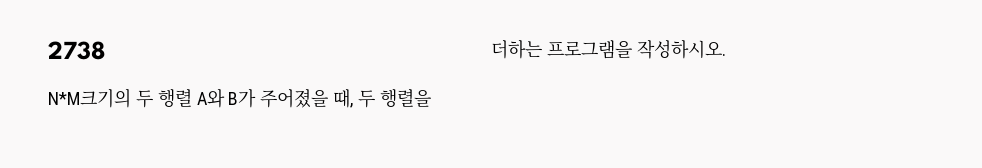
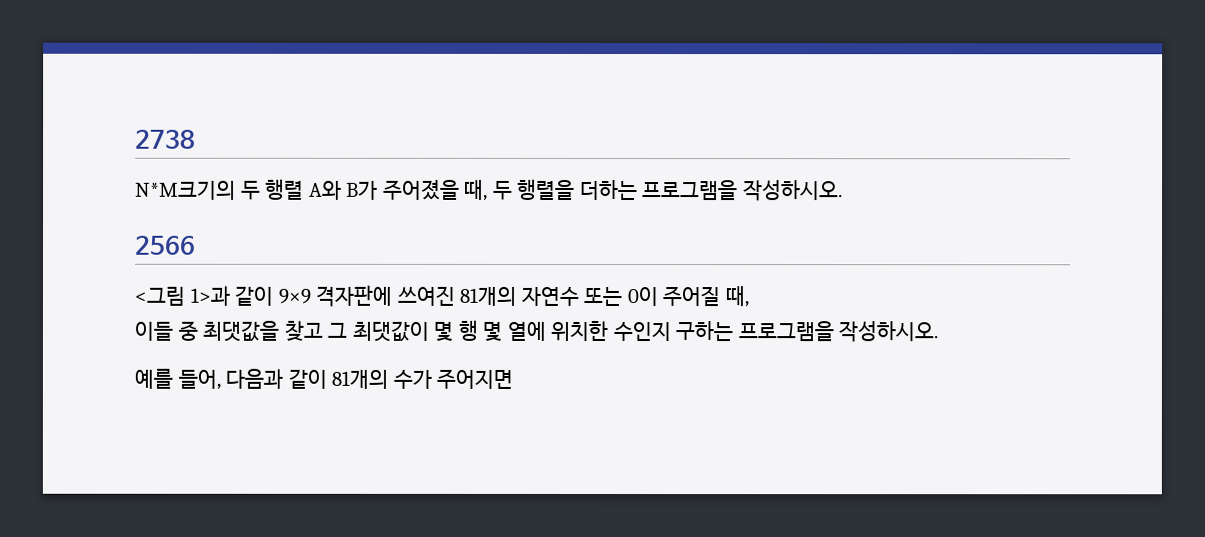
+ 2566
+ <그림 1>과 같이 9×9 격자판에 쓰여진 81개의 자연수 또는 0이 주어질 때,
+ 이들 중 최댓값을 찾고 그 최댓값이 몇 행 몇 열에 위치한 수인지 구하는 프로그램을 작성하시오.
+ 예를 들어, 다음과 같이 81개의 수가 주어지면

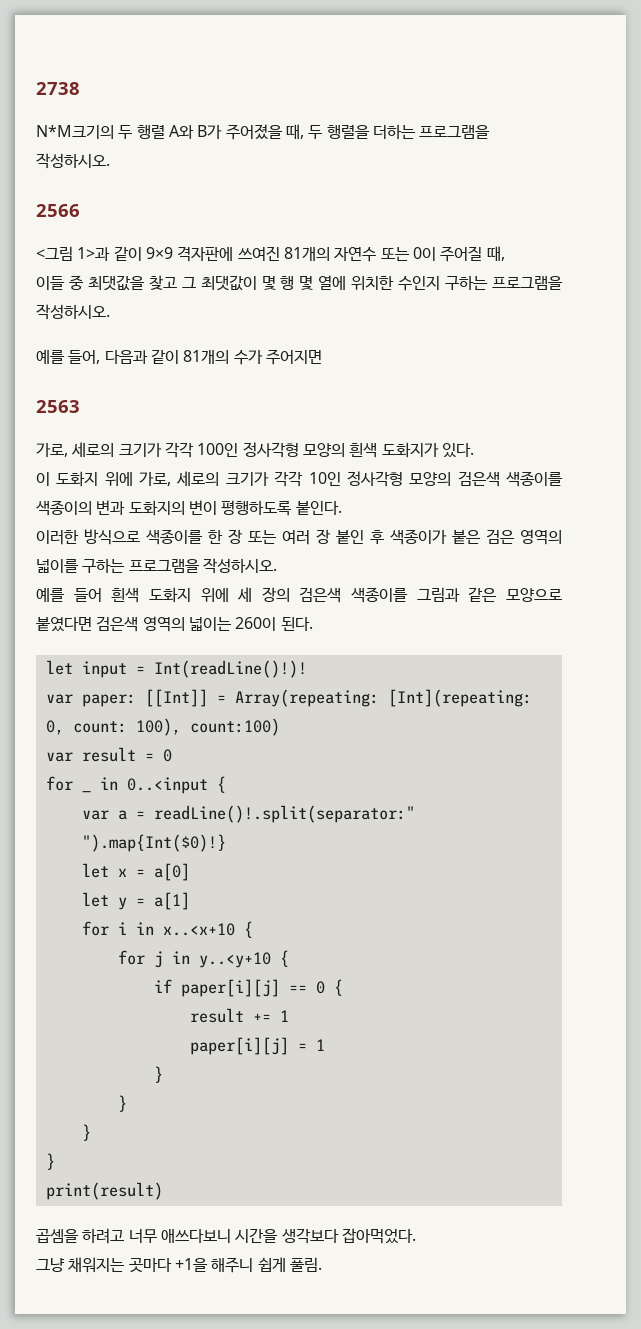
+ 2563
+ 가로, 세로의 크기가 각각 100인 정사각형 모양의 흰색 도화지가 있다.
+ 이 도화지 위에 가로, 세로의 크기가 각각 10인 정사각형 모양의 검은색 색종이를 색종이의 변과 도화지의 변이 평행하도록 붙인다.
+ 이러한 방식으로 색종이를 한 장 또는 여러 장 붙인 후 색종이가 붙은 검은 영역의 넓이를 구하는 프로그램을 작성하시오.
+ 예를 들어 흰색 도화지 위에 세 장의 검은색 색종이를 그림과 같은 모양으로 붙였다면 검은색 영역의 넓이는 260이 된다.
+ let input = Int(readLine()!)!
+ var paper: [[Int]] = Array(repeating: [Int](repeating: 0, count: 100), count:100)
+ var result = 0
+ for _ in 0..<input {
+ var a = readLine()!.split(separator:" ").map{Int($0)!}
+ let x = a[0]
+ let y = a[1]
+ for i in x..<x+10 {
+ for j in y..<y+10 {
+ if paper[i][j] == 0 {
+ result += 1
+ paper[i][j] = 1
+ }
+ }
+ }
+ }
+ print(result)
+ 곱셈을 하려고 너무 애쓰다보니 시간을 생각보다 잡아먹었다.
+ 그냥 채워지는 곳마다 +1을 해주니 쉽게 풀림.

